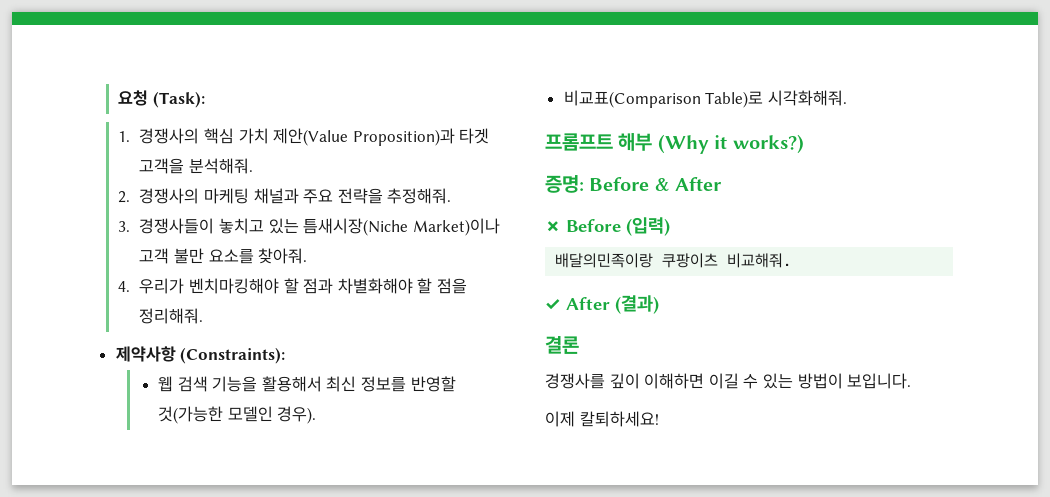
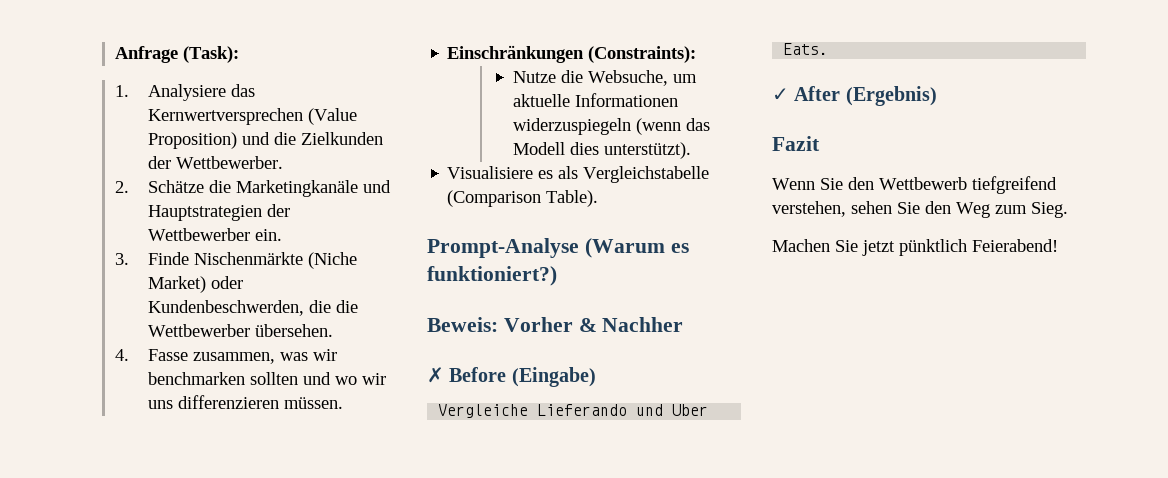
- 요청 (Task):
+ Anfrage (Task):
- 1. 경쟁사의 핵심 가치 제안(Value Proposition)과 타겟 고객을 분석해줘.
- 2. 경쟁사의 마케팅 채널과 주요 전략을 추정해줘.
- 3. 경쟁사들이 놓치고 있는 틈새시장(Niche Market)이나 고객 불만 요소를 찾아줘.
- 4. 우리가 벤치마킹해야 할 점과 차별화해야 할 점을 정리해줘.
- 제약사항 (Constraints):
- 웹 검색 기능을 활용해서 최신 정보를 반영할 것(가능한 모델인 경우).
- 비교표(Comparison Table)로 시각화해줘.
- 프롬프트 해부 (Why it works?)
- 증명: Before & After
- ✗ Before (입력)
- 배달의민족이랑 쿠팡이츠 비교해줘.
- ✓ After (결과)
- 결론
- 경쟁사를 깊이 이해하면 이길 수 있는 방법이 보입니다.
- 이제 칼퇴하세요!
+ 1. Analysiere das Kernwertversprechen (Value Proposition) und die Zielkunden der Wettbewerber.
+ 2. Schätze die Marketingkanäle und Hauptstrategien der Wettbewerber ein.
+ 3. Finde Nischenmärkte (Niche Market) oder Kundenbeschwerden, die die Wettbewerber übersehen.
+ 4. Fasse zusammen, was wir benchmarken sollten und wo wir uns differenzieren müssen.
+ Einschränkungen (Constraints):
+ Nutze die Websuche, um aktuelle Informationen widerzuspiegeln (wenn das Modell dies unterstützt).
+ Visualisiere es als Vergleichstabelle (Comparison Table).
+ Prompt-Analyse (Warum es funktioniert?)
+ Beweis: Vorher & Nachher
+ ✗ Before (Eingabe)
+ Vergleiche Lieferando und Uber Eats.
+ ✓ After (Ergebnis)
+ Fazit
+ Wenn Sie den Wettbewerb tiefgreifend verstehen, sehen Sie den Weg zum Sieg.
+ Machen Sie jetzt pünktlich Feierabend!

